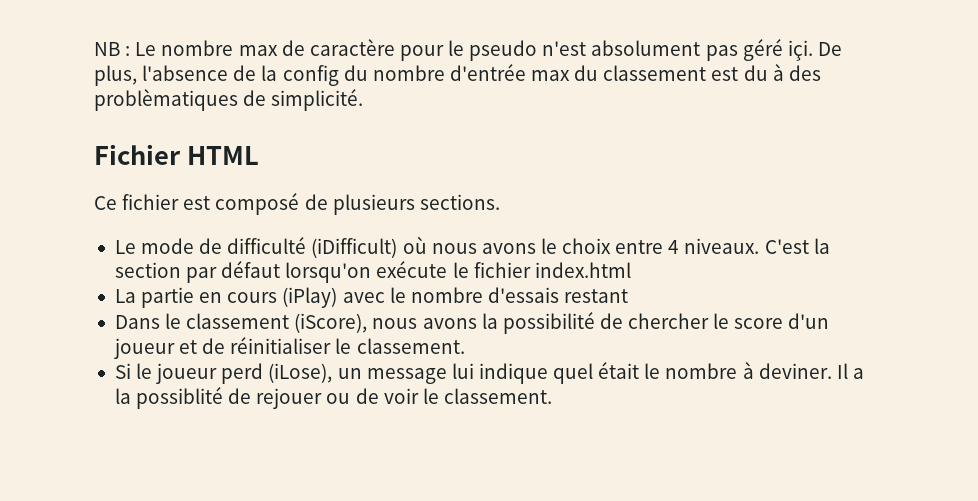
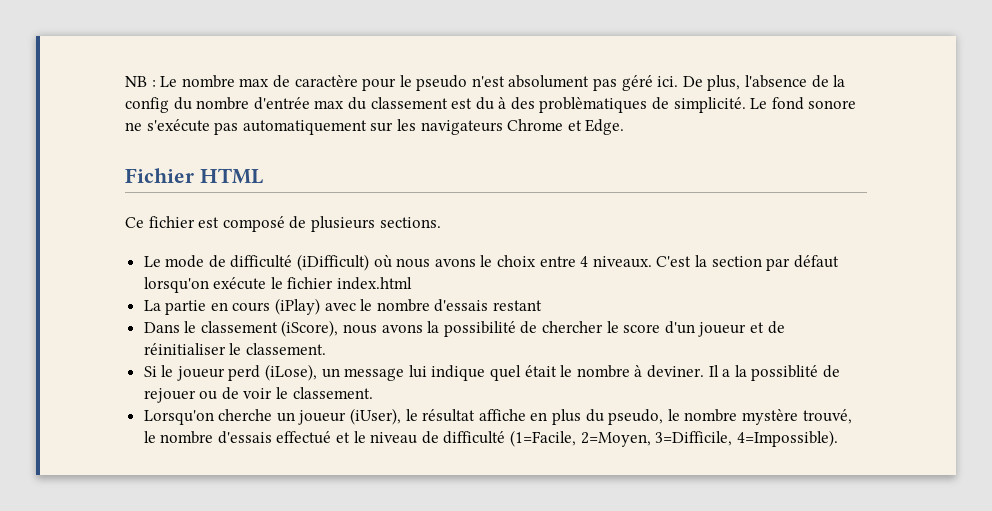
- NB : Le nombre max de caractère pour le pseudo n'est absolument pas géré içi.
+ NB : Le nombre max de caractère pour le pseudo n'est absolument pas géré ici.
+ Le fond sonore ne s'exécute pas automatiquement sur les navigateurs Chrome et Edge.
+ Lorsqu'on cherche un joueur (iUser), le résultat affiche en plus du pseudo, le nombre mystère trouvé, le nombre d'essais effectué et le niveau de difficulté (1=Facile, 2=Moyen, 3=Difficile, 4=Impossible).

